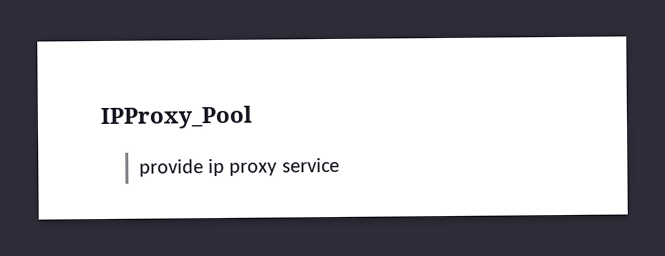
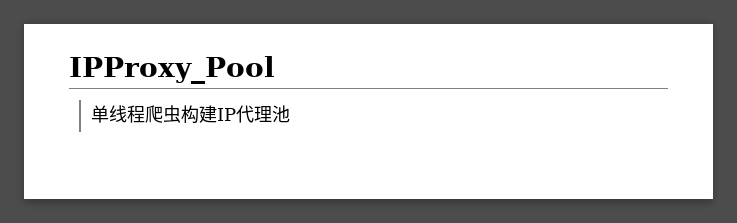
- provide ip proxy service
+ 单线程爬虫构建IP代理池

